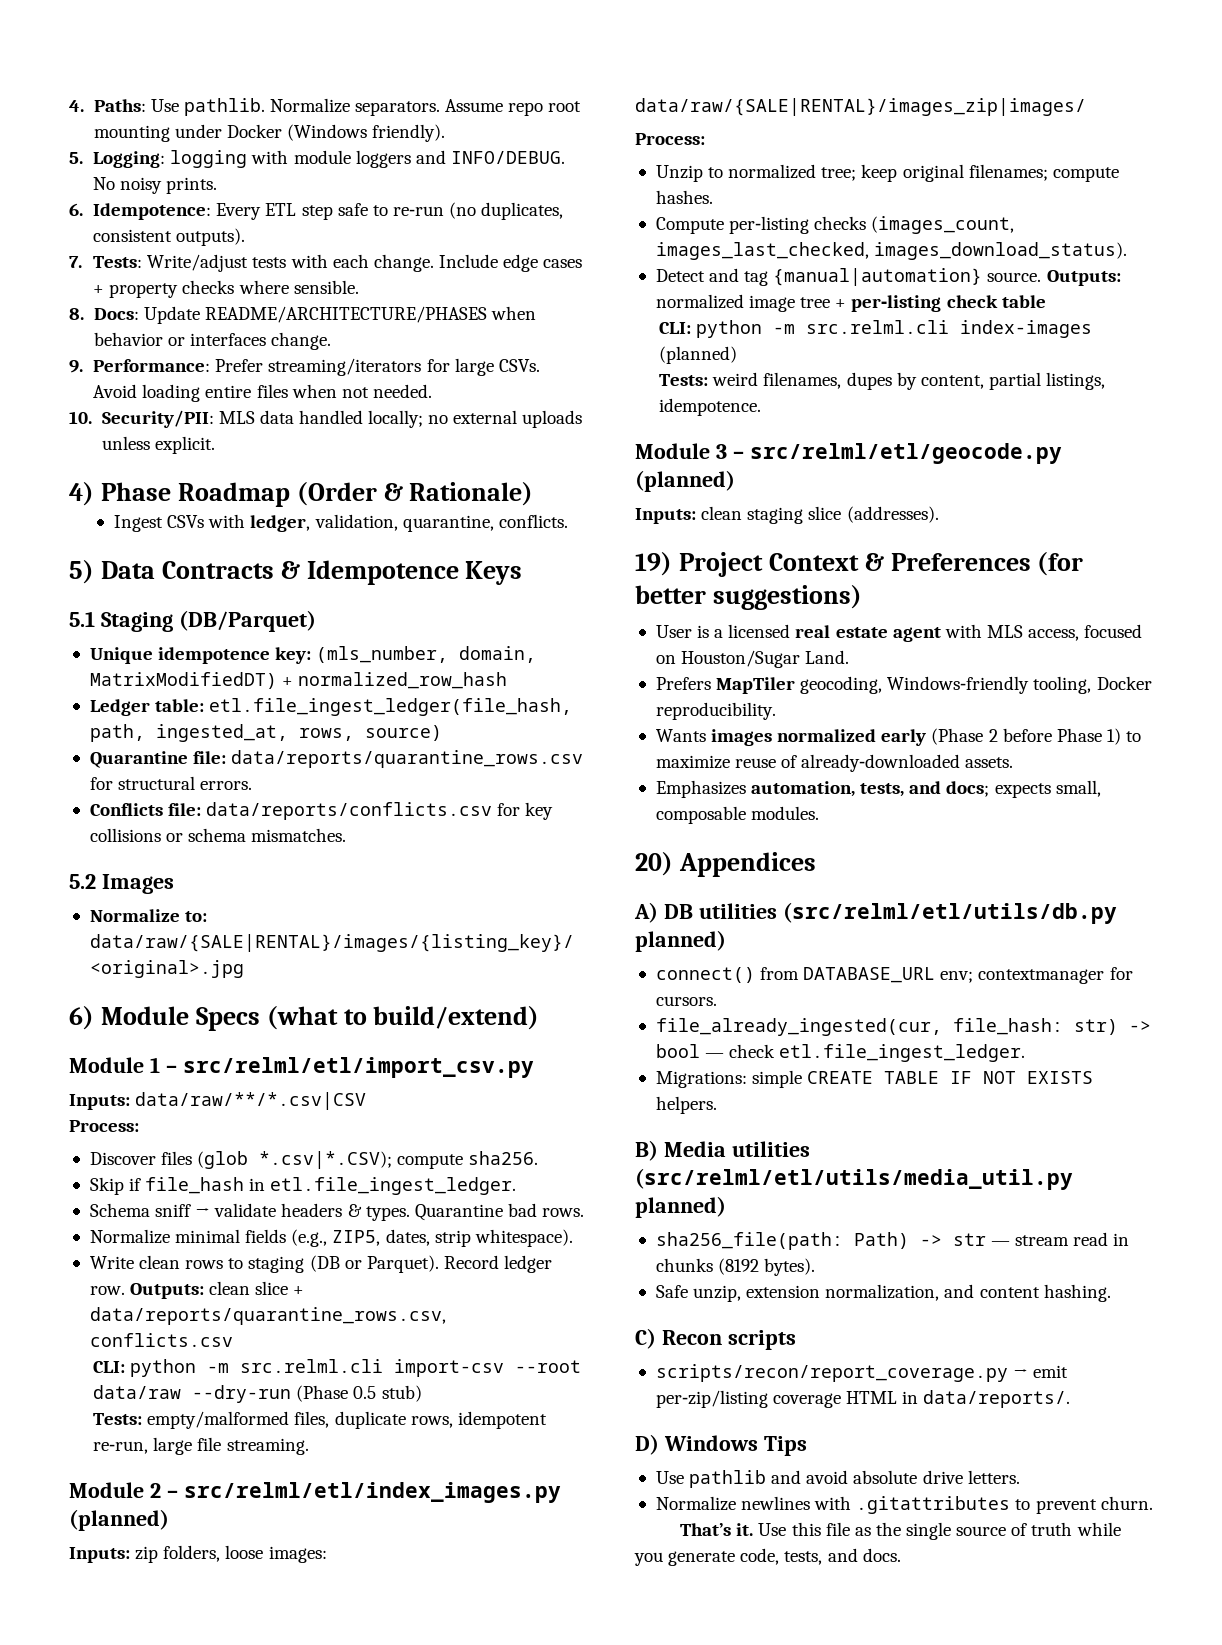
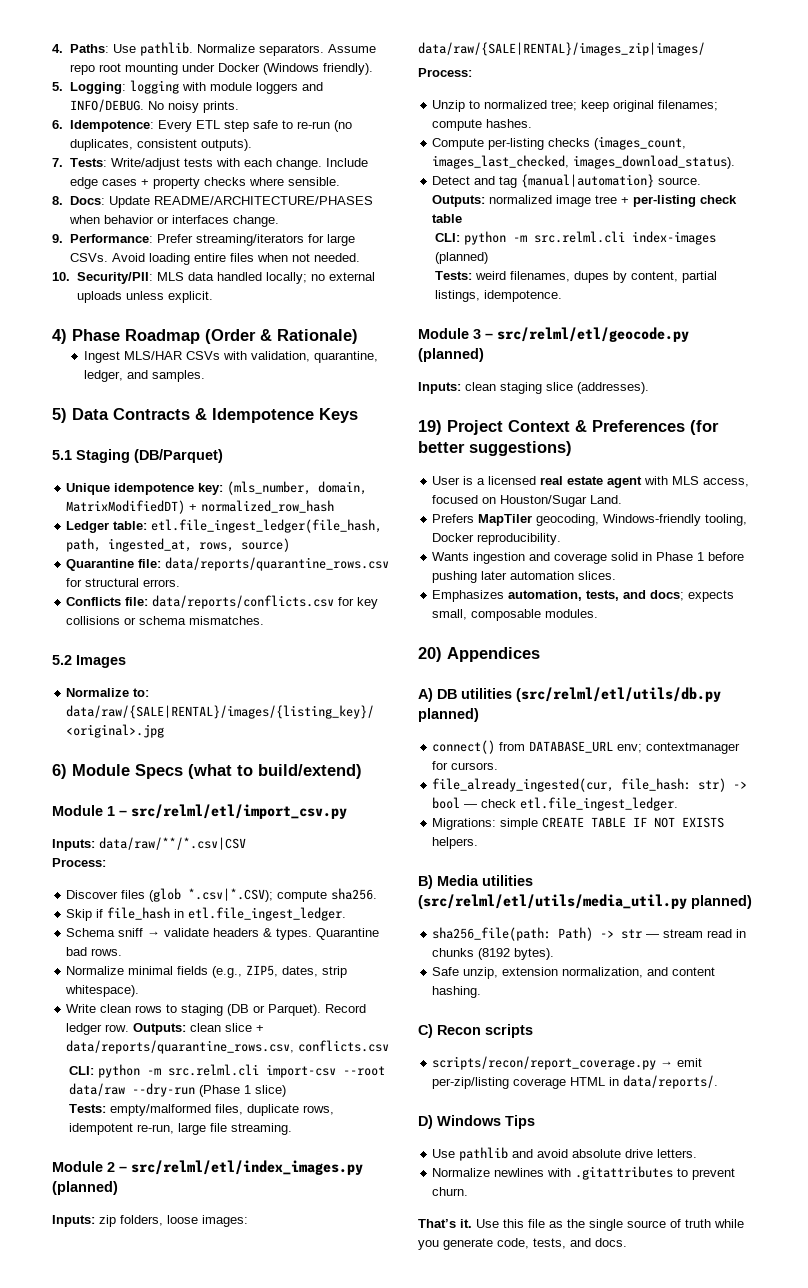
- Ingest CSVs with ledger, validation, quarantine, conflicts.
+ Ingest MLS/HAR CSVs with validation, quarantine, ledger, and samples.
- CLI: python -m src.relml.cli import-csv --root data/raw --dry-run (Phase 0.5 stub)
+ CLI: python -m src.relml.cli import-csv --root data/raw --dry-run (Phase 1 slice)
- Wants images normalized early (Phase 2 before Phase 1) to maximize reuse of already‑downloaded assets.
+ Wants ingestion and coverage solid in Phase 1 before pushing later automation slices.

